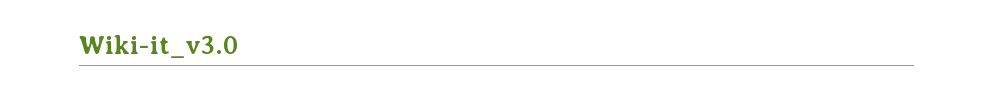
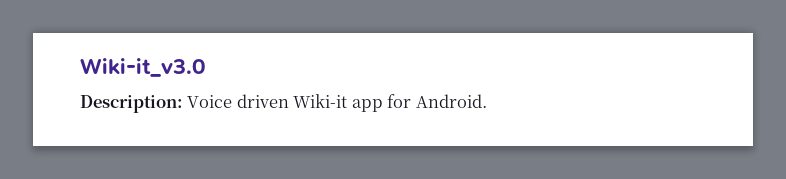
+ Description: Voice driven Wiki-it app for Android.

